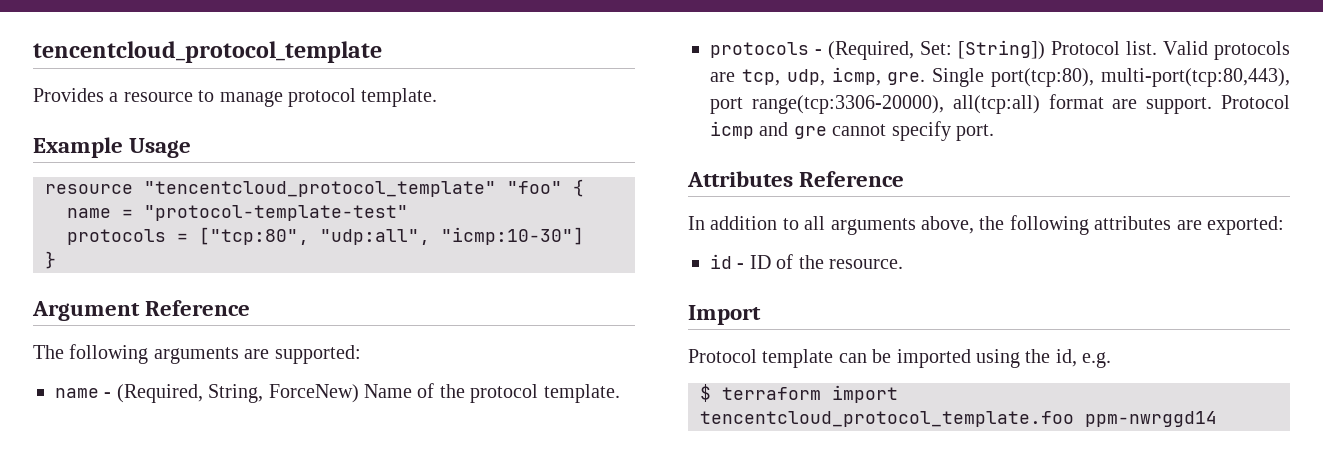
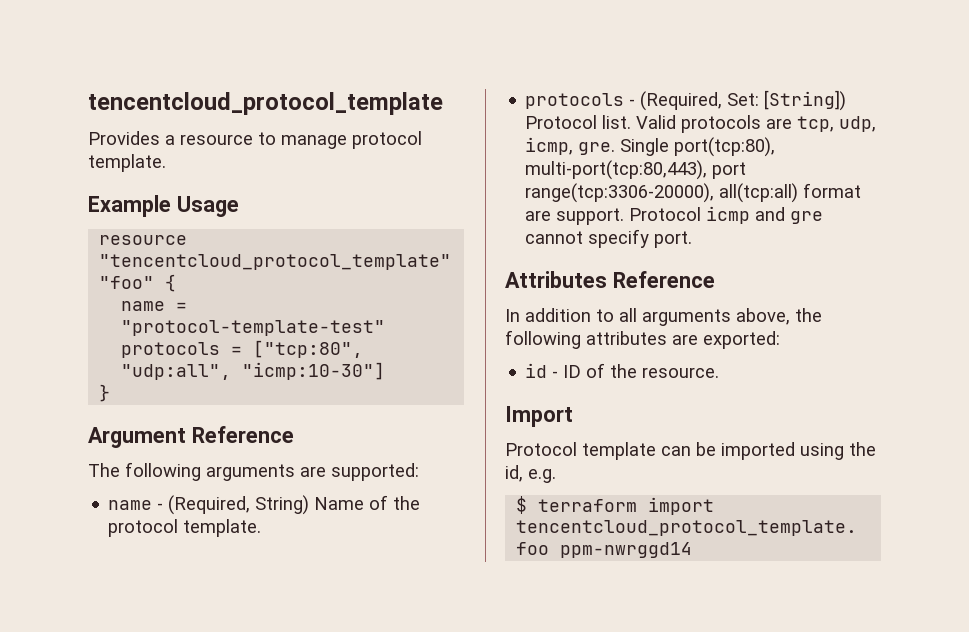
- name - (Required, String, ForceNew) Name of the protocol template.
+ name - (Required, String) Name of the protocol template.

